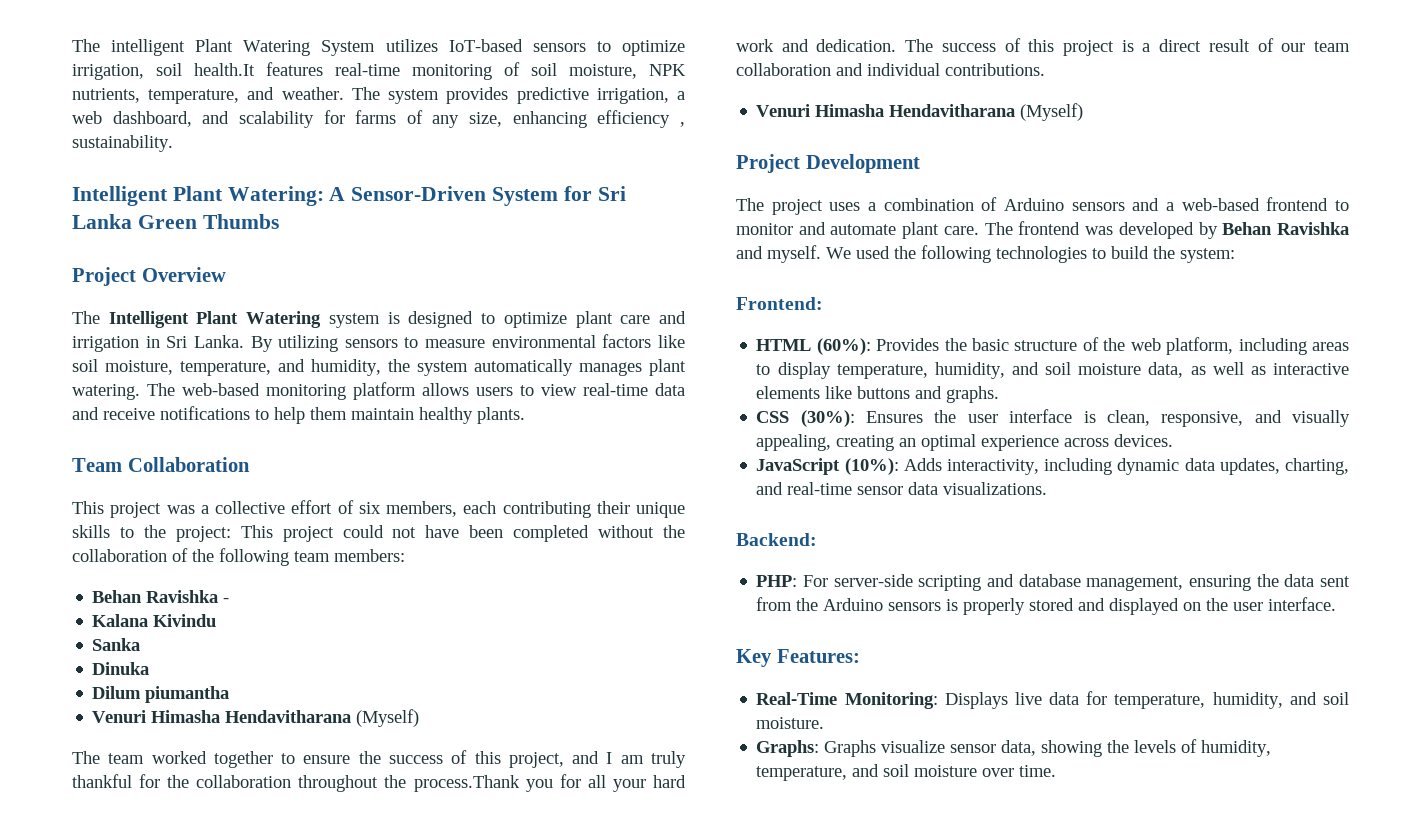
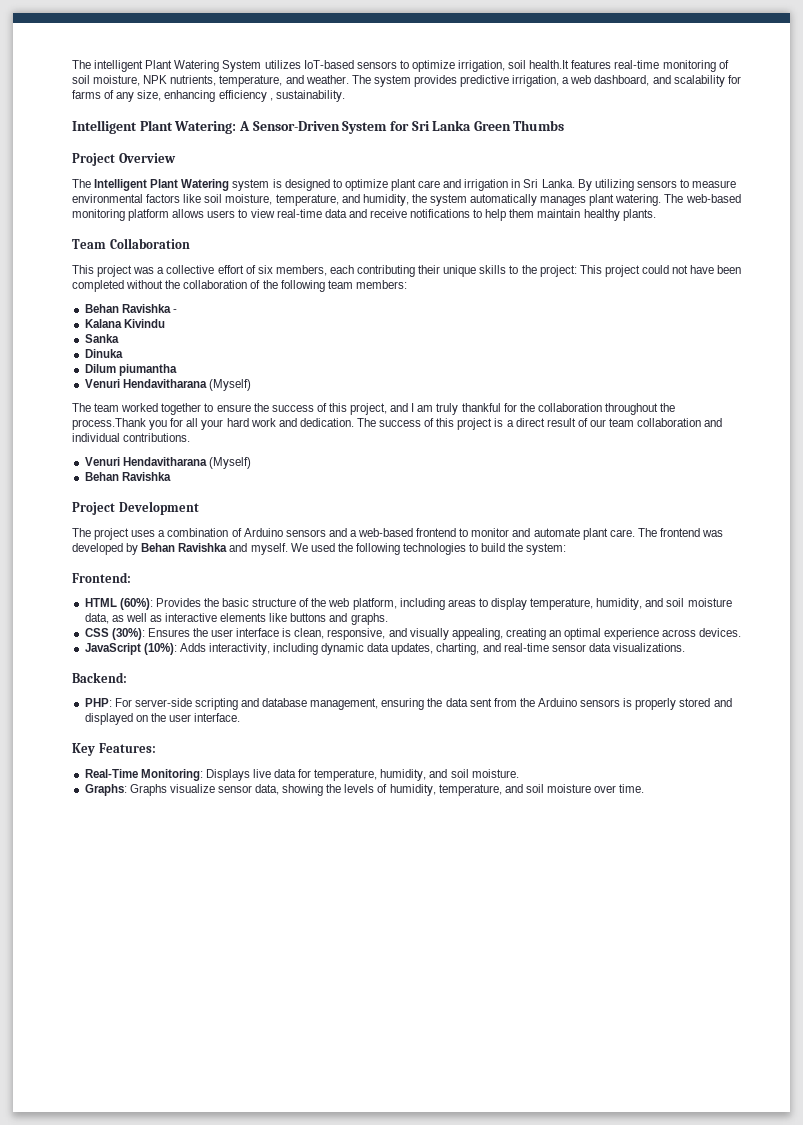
  Dilum piumantha
- Venuri Himasha Hendavitharana (Myself)
+ Venuri Hendavitharana (Myself)
  The success of this project is a direct result of our team collaboration and individual contributions.
- Venuri Himasha Hendavitharana (Myself)
+ Venuri Hendavitharana (Myself)
+ Behan Ravishka

